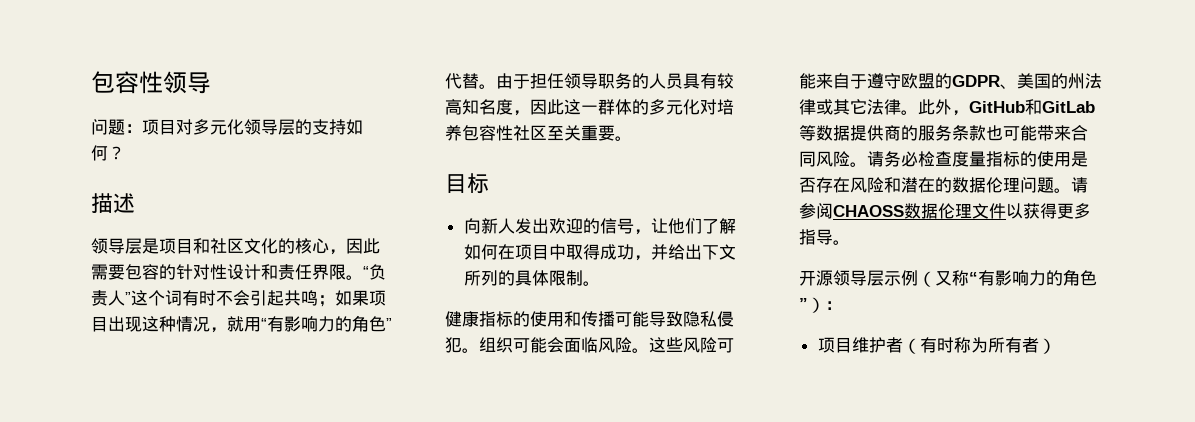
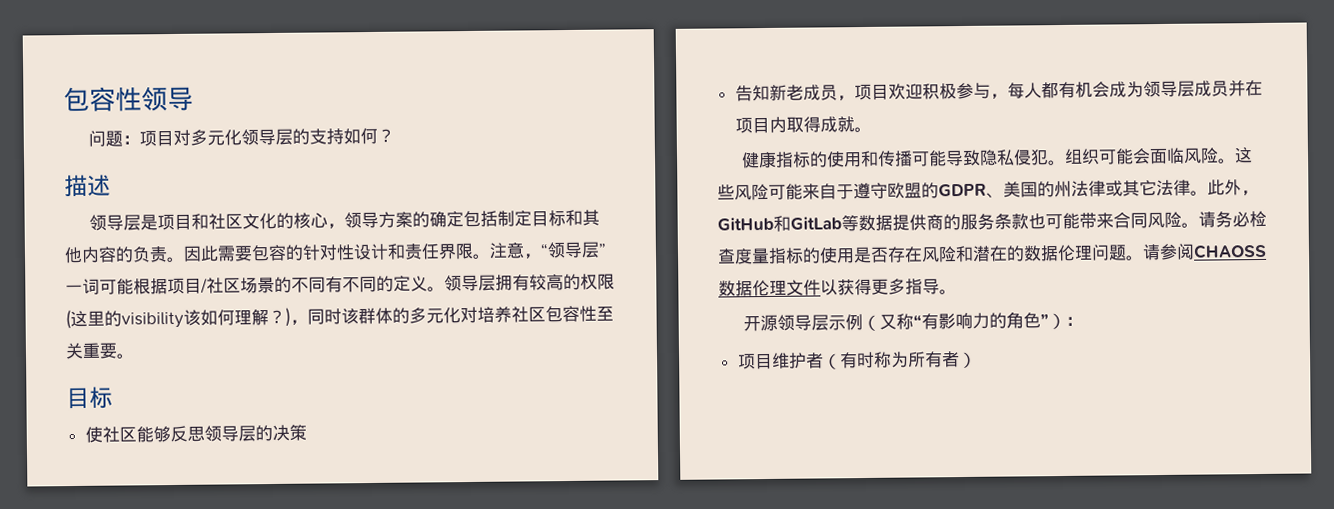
- 领导层是项目和社区文化的核心，因此需要包容的针对性设计和责任界限。
+ 领导层是项目和社区文化的核心，领导方案的确定包括制定目标和其他内容的负责。因此需要包容的针对性设计和责任界限。
- “负责人”这个词有时不会引起共鸣；如果项目出现这种情况，就用“有影响力的角色”代替。由于担任领导职务的人员具有较高知名度，因此这一群体的多元化对培养包容性社区至关重要。
+ 注意，“领导层”一词可能根据项目/社区场景的不同有不同的定义。领导层拥有较高的权限(这里的visibility该如何理解？)，同时该群体的多元化对培养社区包容性至关重要。
- 向新人发出欢迎的信号，让他们了解如何在项目中取得成功，并给出下文所列的具体限制。
+ 使社区能够反思领导层的决策
+ 告知新老成员，项目欢迎积极参与，每人都有机会成为领导层成员并在项目内取得成就。

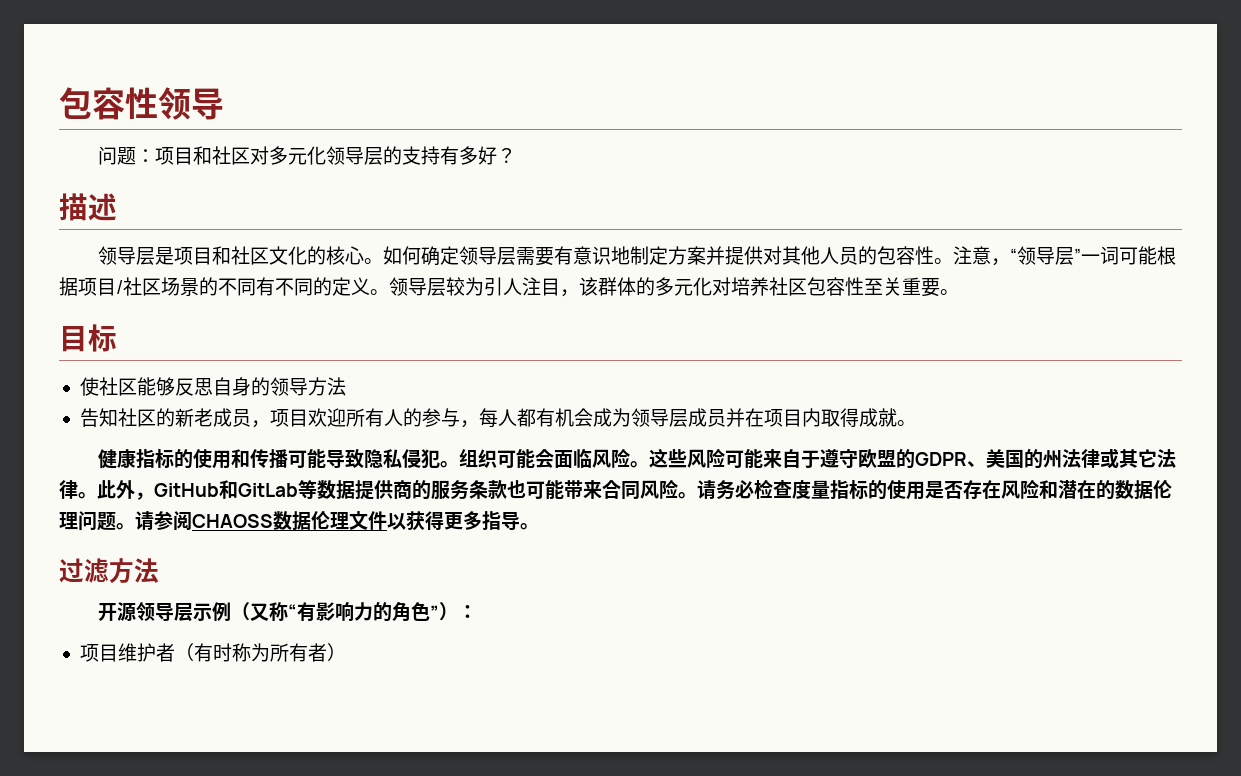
- 问题：项目对多元化领导层的支持如何？
+ 问题：项目和社区对多元化领导层的支持有多好？
- 领导层是项目和社区文化的核心，领导方案的确定包括制定目标和其他内容的负责。因此需要包容的针对性设计和责任界限。
+ 领导层是项目和社区文化的核心。如何确定领导层需要有意识地制定方案并提供对其他人员的包容性。
- 领导层拥有较高的权限(这里的visibility该如何理解？)，同时该群体的多元化对培养社区包容性至关重要。
+ 领导层较为引人注目，该群体的多元化对培养社区包容性至关重要。
- 使社区能够反思领导层的决策
+ 使社区能够反思自身的领导方法
- 告知新老成员，项目欢迎积极参与，每人都有机会成为领导层成员并在项目内取得成就。
+ 告知社区的新老成员，项目欢迎所有人的参与，每人都有机会成为领导层成员并在项目内取得成就。
+ 过滤方法

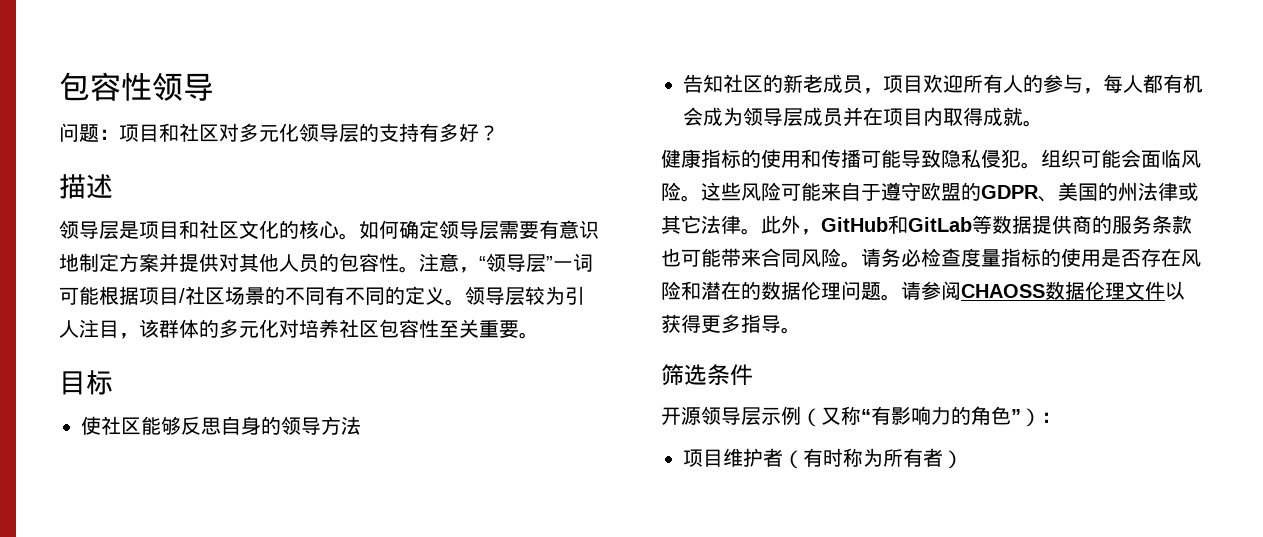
- 过滤方法
+ 筛选条件

